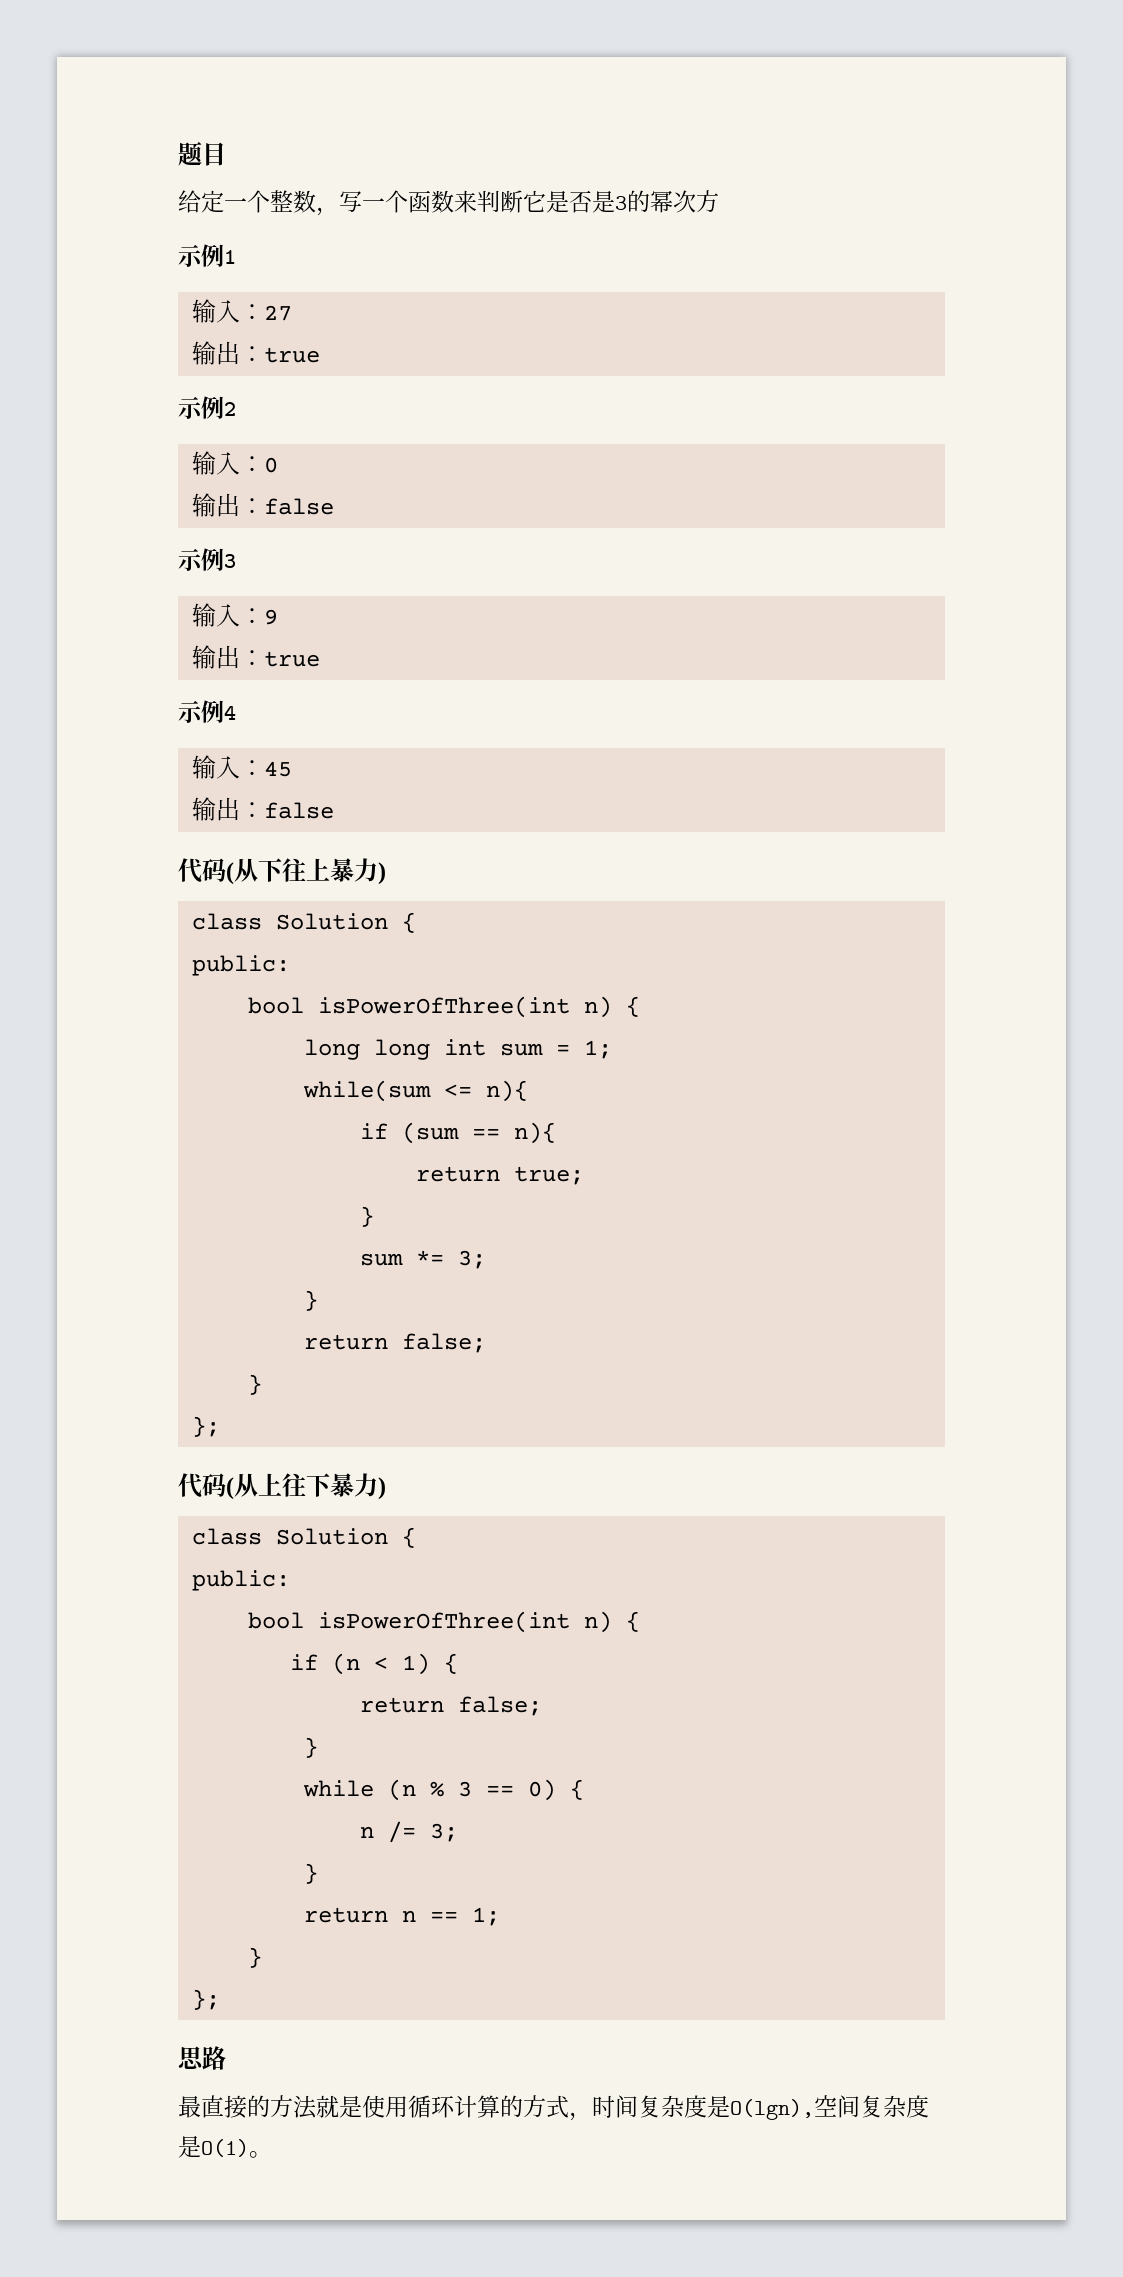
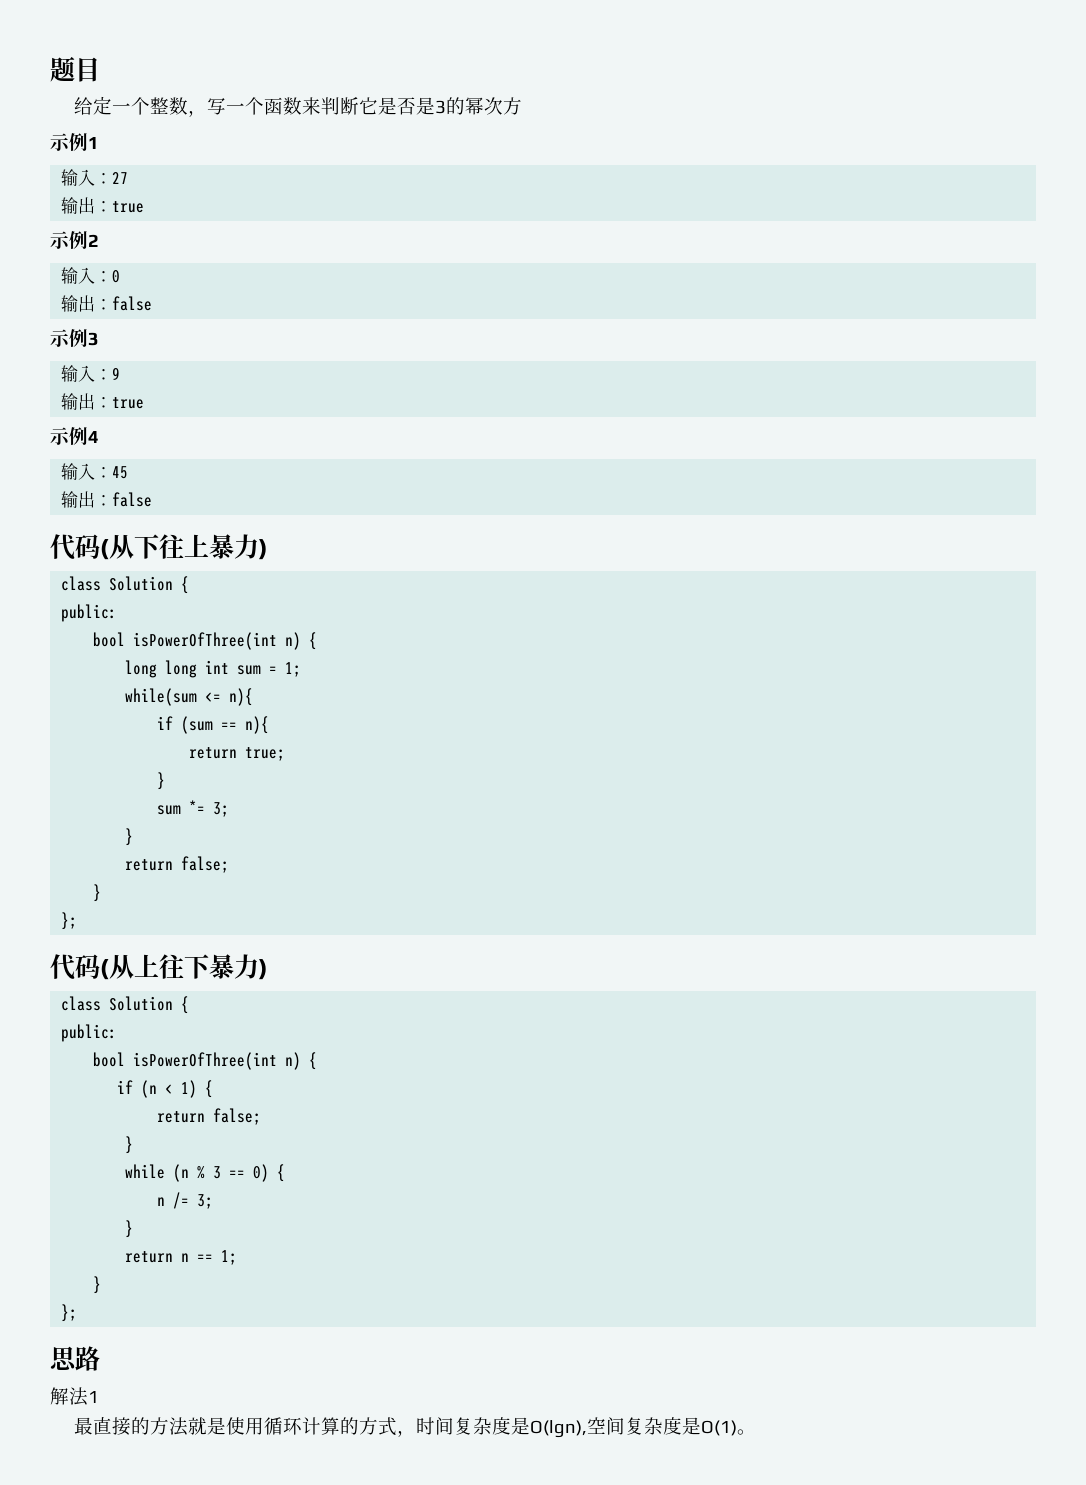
+ 解法1

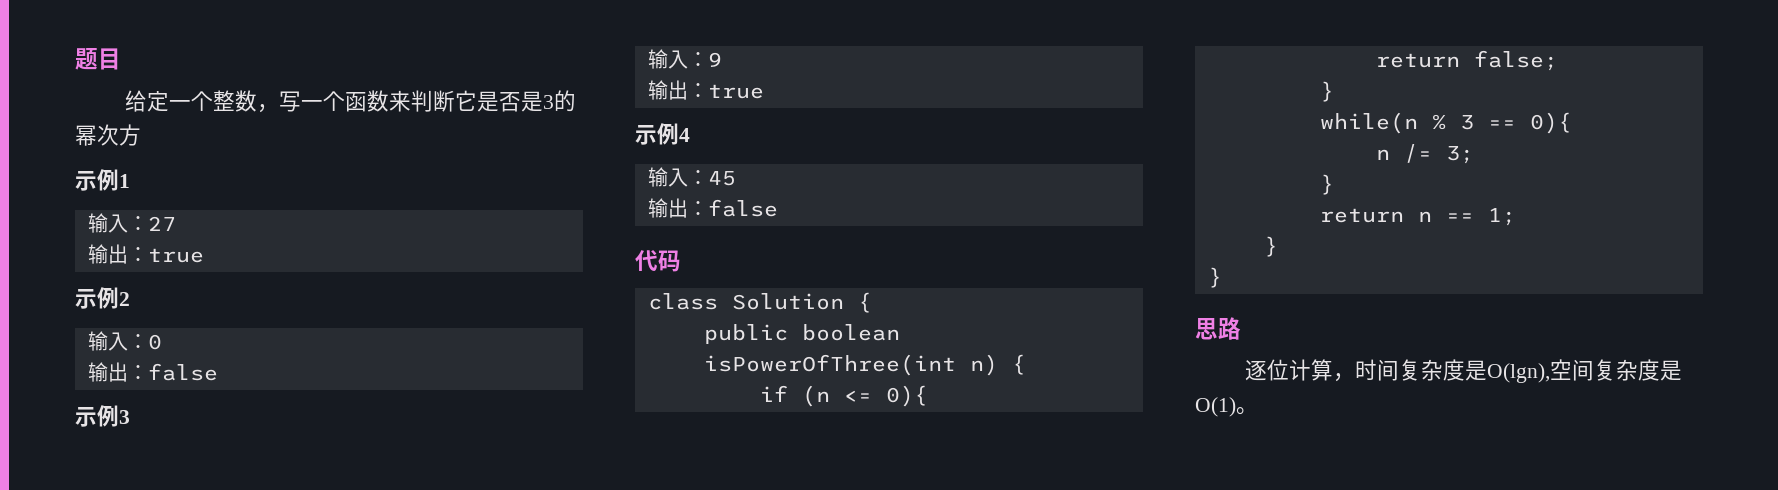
- 代码(从下往上暴力)
+ 代码
  class Solution {
- public:
- bool isPowerOfThree(int n) {
- long long int sum = 1;
- while(sum <= n){
- if (sum == n){
- return true;
- }
- sum *= 3;
- }
+ public boolean isPowerOfThree(int n) {
+ if (n <= 0){
  return false;
  }
- };
- 代码(从上往下暴力)
- class Solution {
- public:
- bool isPowerOfThree(int n) {
- if (n < 1) {
- return false;
- }
- while (n % 3 == 0) {
+ while(n % 3 == 0){
  return n == 1;
  }
- };
+ }
- 解法1
- 最直接的方法就是使用循环计算的方式，时间复杂度是O(lgn),空间复杂度是O(1)。
+ 逐位计算，时间复杂度是O(lgn),空间复杂度是O(1)。

